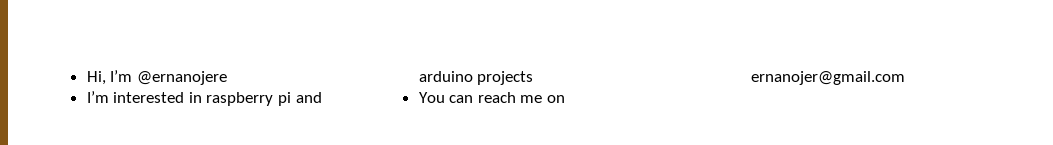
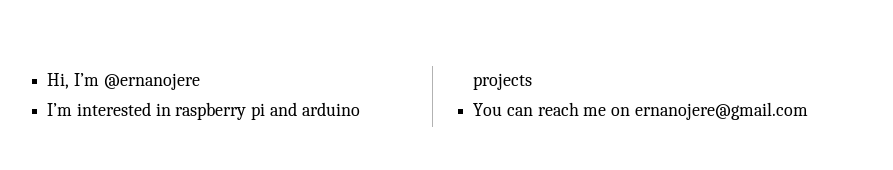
- You can reach me on ernanojer@gmail.com
+ You can reach me on ernanojere@gmail.com

